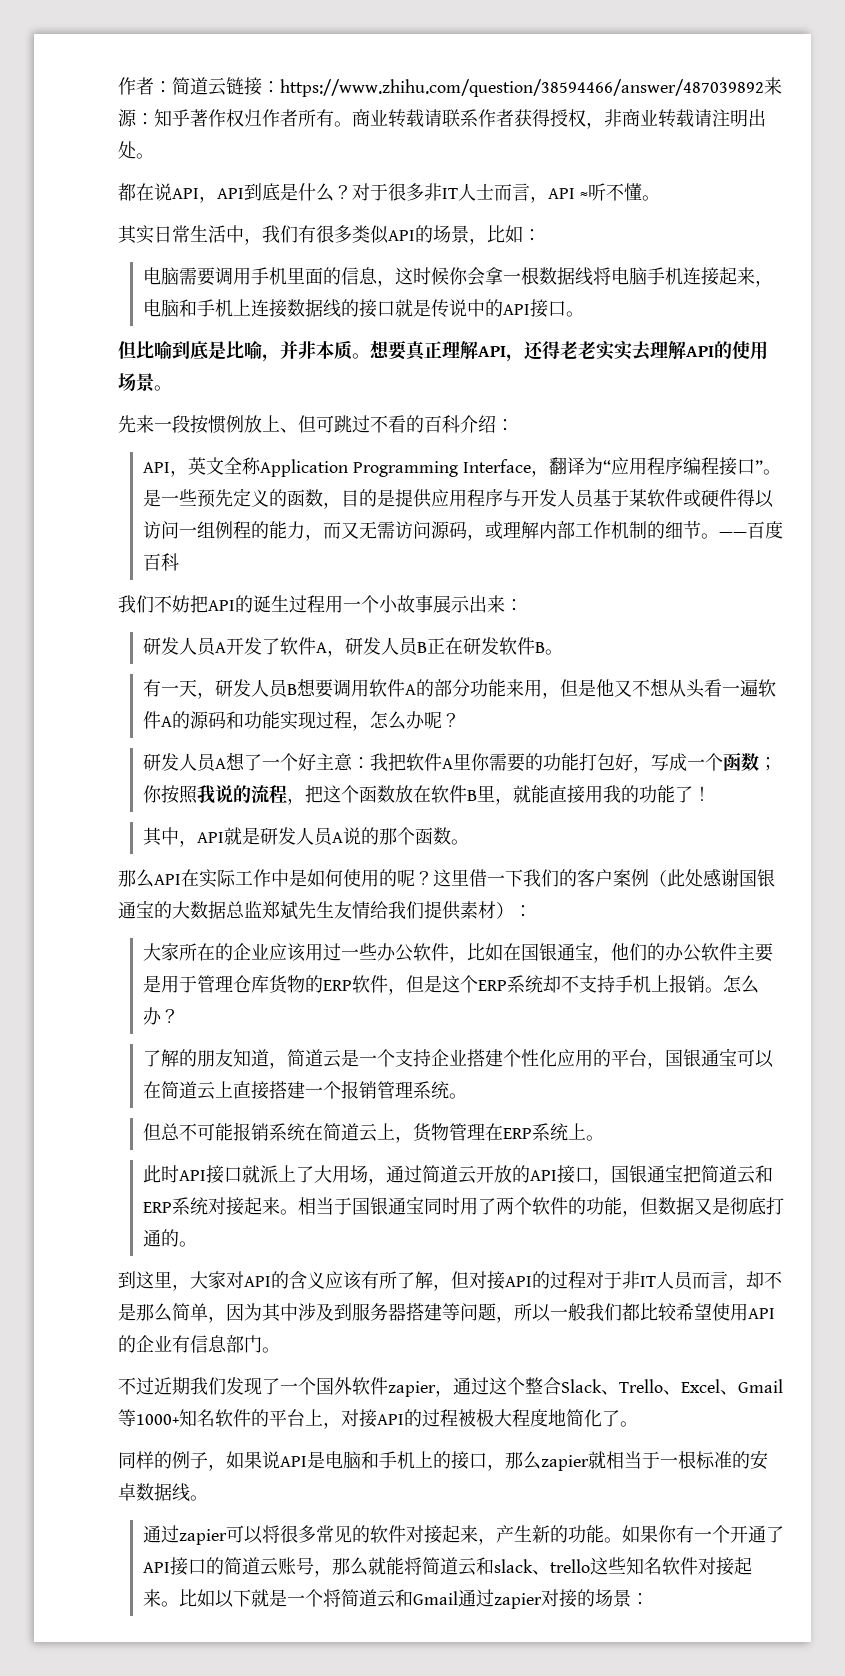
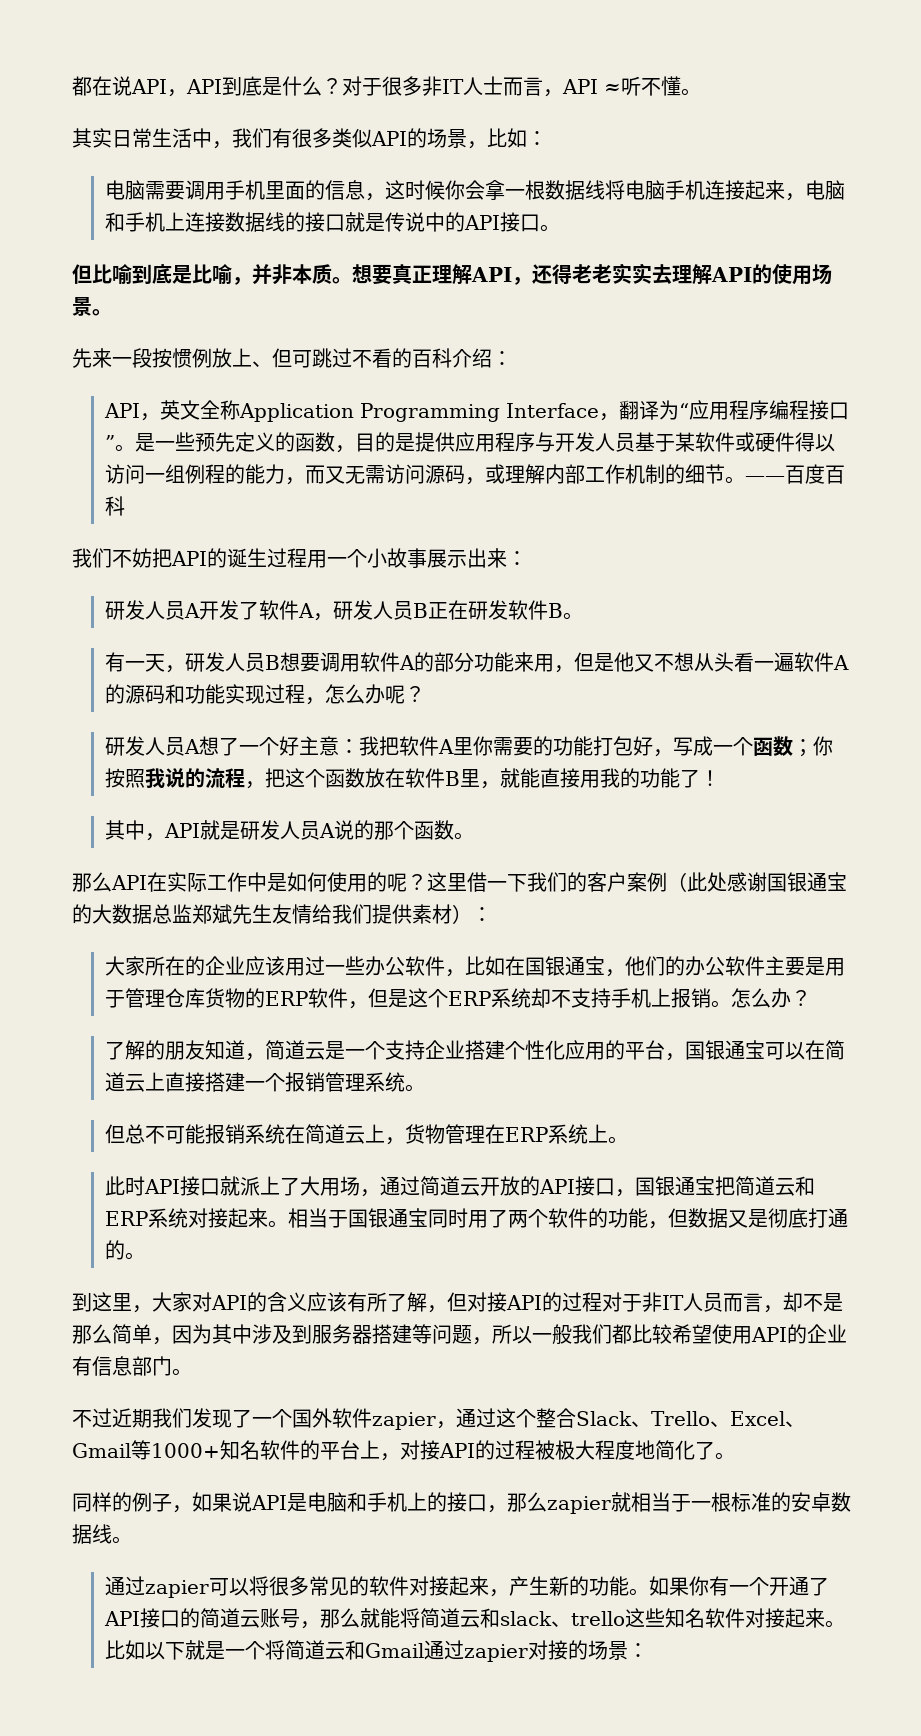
- 作者：简道云链接：https://www.zhihu.com/question/38594466/answer/487039892来源：知乎著作权归作者所有。商业转载请联系作者获得授权，非商业转载请注明出处。

